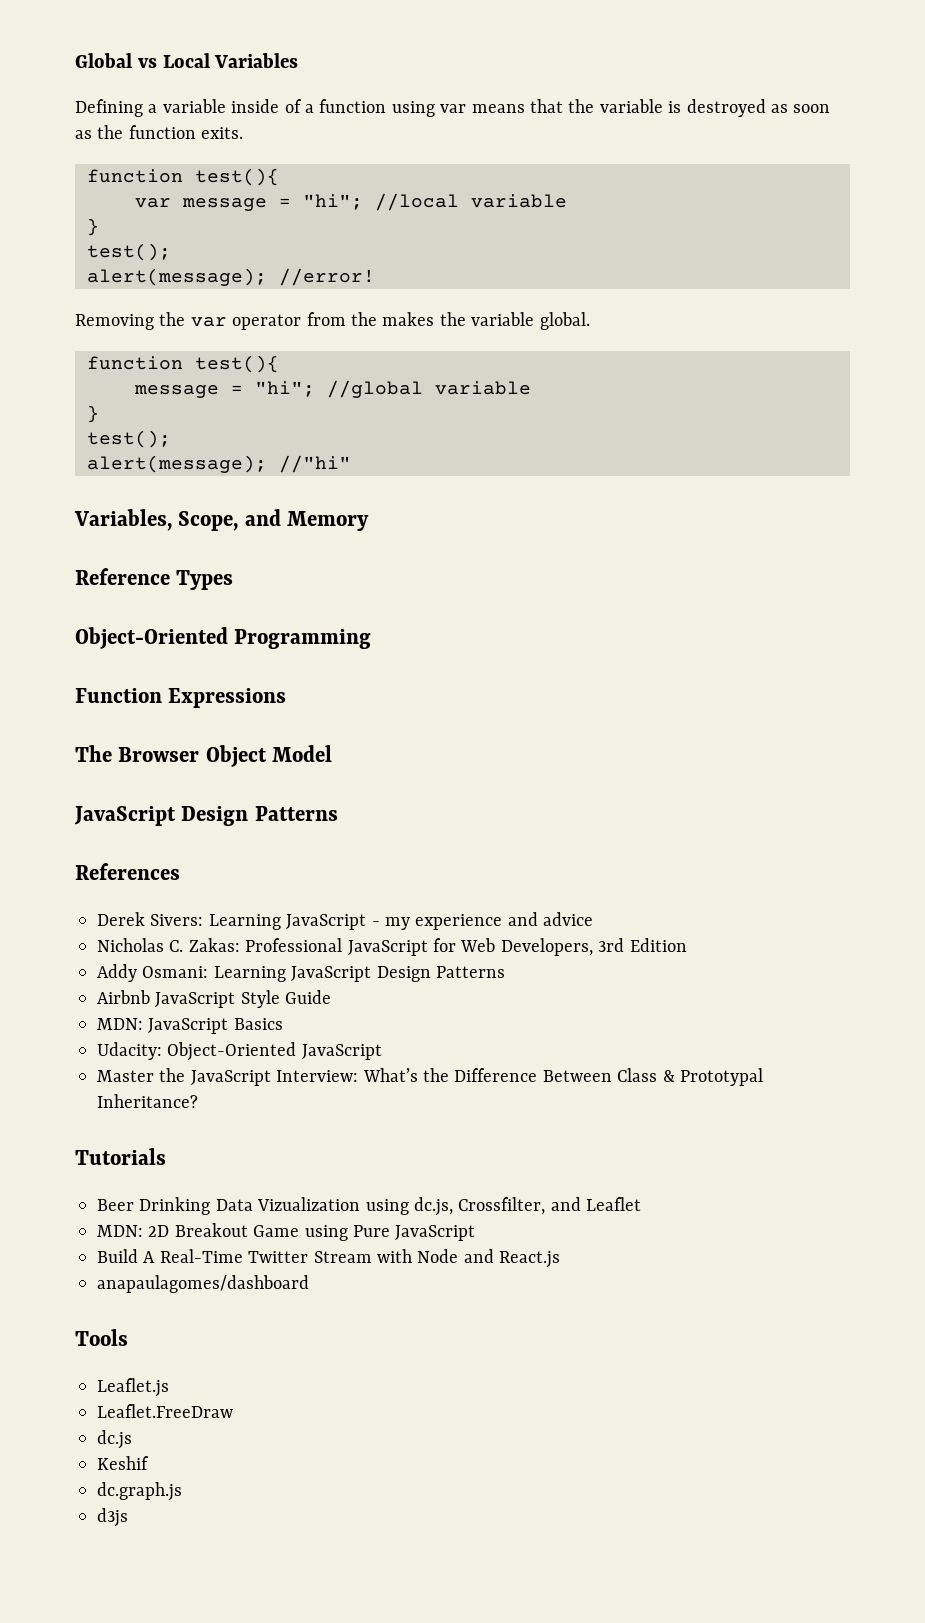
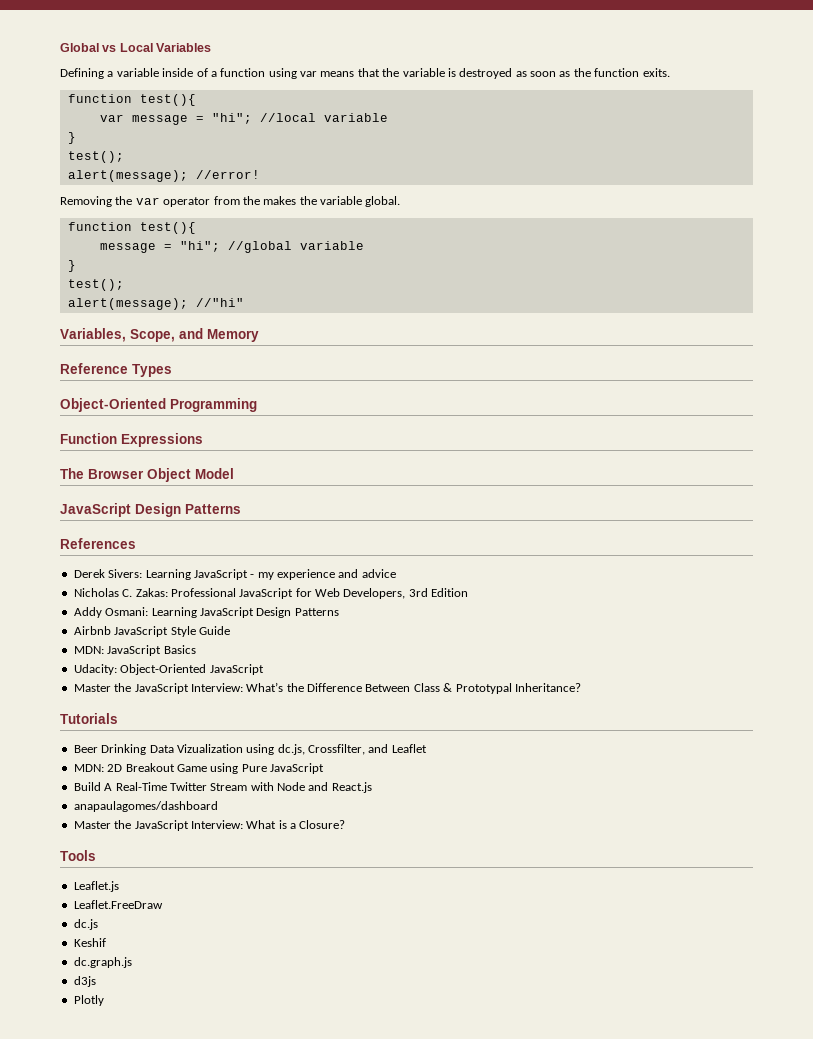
+ Master the JavaScript Interview: What is a Closure?
+ Plotly

